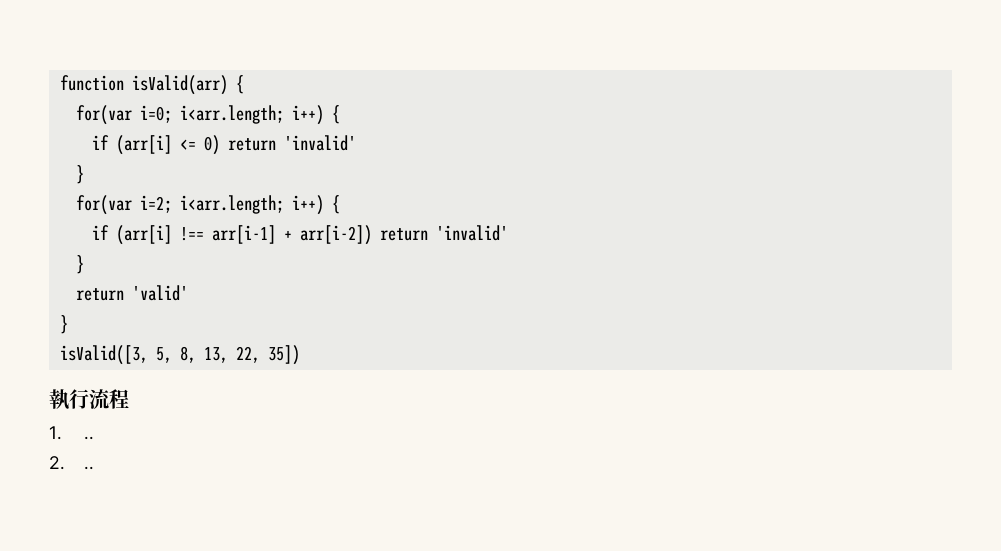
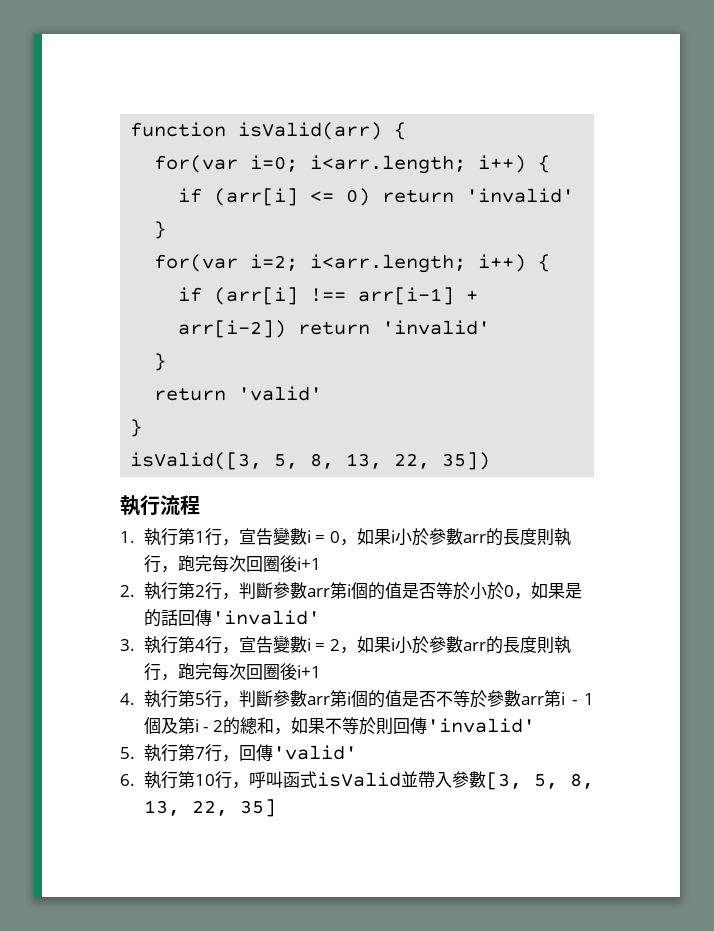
- 1. ..
- 2. ..
+ 1.執行第1行，宣告變數i = 0，如果i小於參數arr的長度則執行，跑完每次回圈後i+1
+ 2.執行第2行，判斷參數arr第i個的值是否等於小於0，如果是的話回傳'invalid'
+ 3.執行第4行，宣告變數i = 2，如果i小於參數arr的長度則執行，跑完每次回圈後i+1
+ 4.執行第5行，判斷參數arr第i個的值是否不等於參數arr第i - 1個及第i - 2的總和，如果不等於則回傳'invalid'
+ 5.執行第7行，回傳'valid'
+ 6.執行第10行，呼叫函式isValid並帶入參數[3, 5, 8, 13, 22, 35]

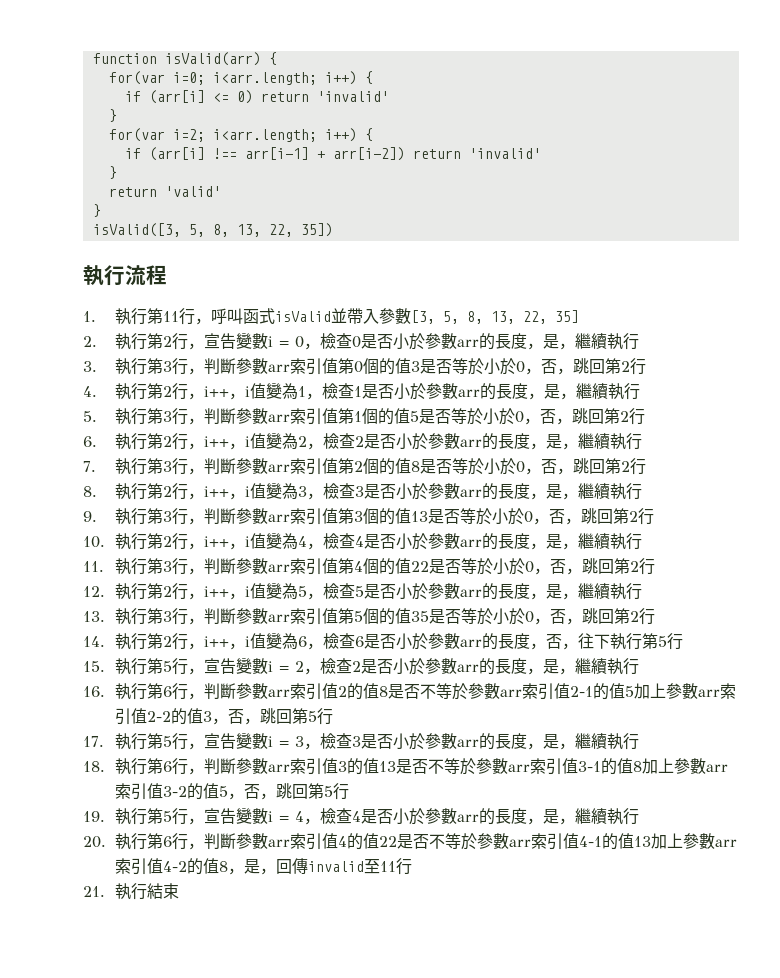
- 1.執行第1行，宣告變數i = 0，如果i小於參數arr的長度則執行，跑完每次回圈後i+1
- 2.執行第2行，判斷參數arr第i個的值是否等於小於0，如果是的話回傳'invalid'
- 3.執行第4行，宣告變數i = 2，如果i小於參數arr的長度則執行，跑完每次回圈後i+1
- 4.執行第5行，判斷參數arr第i個的值是否不等於參數arr第i - 1個及第i - 2的總和，如果不等於則回傳'invalid'
- 5.執行第7行，回傳'valid'
- 6.執行第10行，呼叫函式isValid並帶入參數[3, 5, 8, 13, 22, 35]
+ 1.執行第11行，呼叫函式isValid並帶入參數[3, 5, 8, 13, 22, 35]
+ 2.執行第2行，宣告變數i = 0，檢查0是否小於參數arr的長度，是，繼續執行
+ 3.執行第3行，判斷參數arr索引值第0個的值3是否等於小於0，否，跳回第2行
+ 4.執行第2行，i++，i值變為1，檢查1是否小於參數arr的長度，是，繼續執行
+ 5.執行第3行，判斷參數arr索引值第1個的值5是否等於小於0，否，跳回第2行
+ 6.執行第2行，i++，i值變為2，檢查2是否小於參數arr的長度，是，繼續執行
+ 7.執行第3行，判斷參數arr索引值第2個的值8是否等於小於0，否，跳回第2行
+ 8.執行第2行，i++，i值變為3，檢查3是否小於參數arr的長度，是，繼續執行
+ 9.執行第3行，判斷參數arr索引值第3個的值13是否等於小於0，否，跳回第2行
+ 10.執行第2行，i++，i值變為4，檢查4是否小於參數arr的長度，是，繼續執行
+ 11.執行第3行，判斷參數arr索引值第4個的值22是否等於小於0，否，跳回第2行
+ 12.執行第2行，i++，i值變為5，檢查5是否小於參數arr的長度，是，繼續執行
+ 13.執行第3行，判斷參數arr索引值第5個的值35是否等於小於0，否，跳回第2行
+ 14.執行第2行，i++，i值變為6，檢查6是否小於參數arr的長度，否，往下執行第5行
+ 15.執行第5行，宣告變數i = 2，檢查2是否小於參數arr的長度，是，繼續執行
+ 16.執行第6行，判斷參數arr索引值2的值8是否不等於參數arr索引值2-1的值5加上參數arr索引值2-2的值3，否，跳回第5行
+ 17.執行第5行，宣告變數i = 3，檢查3是否小於參數arr的長度，是，繼續執行
+ 18.執行第6行，判斷參數arr索引值3的值13是否不等於參數arr索引值3-1的值8加上參數arr索引值3-2的值5，否，跳回第5行
+ 19.執行第5行，宣告變數i = 4，檢查4是否小於參數arr的長度，是，繼續執行
+ 20.執行第6行，判斷參數arr索引值4的值22是否不等於參數arr索引值4-1的值13加上參數arr索引值4-2的值8，是，回傳invalid至11行
+ 21.執行結束

